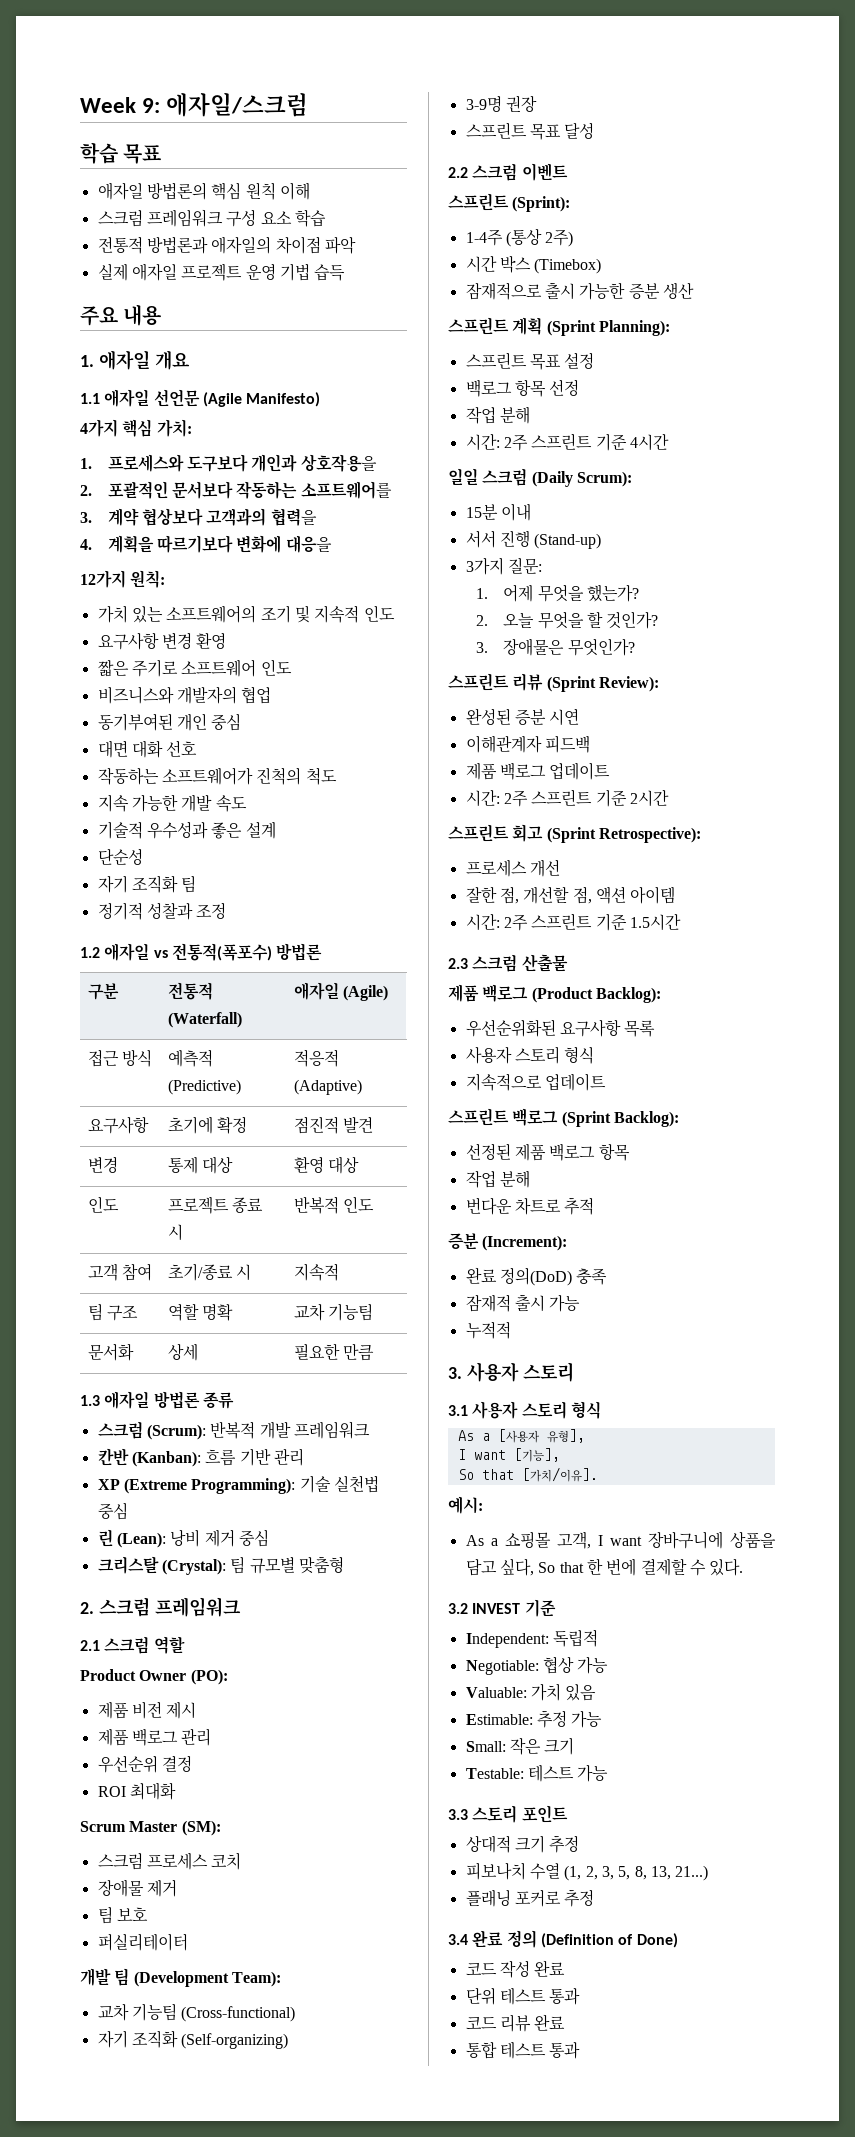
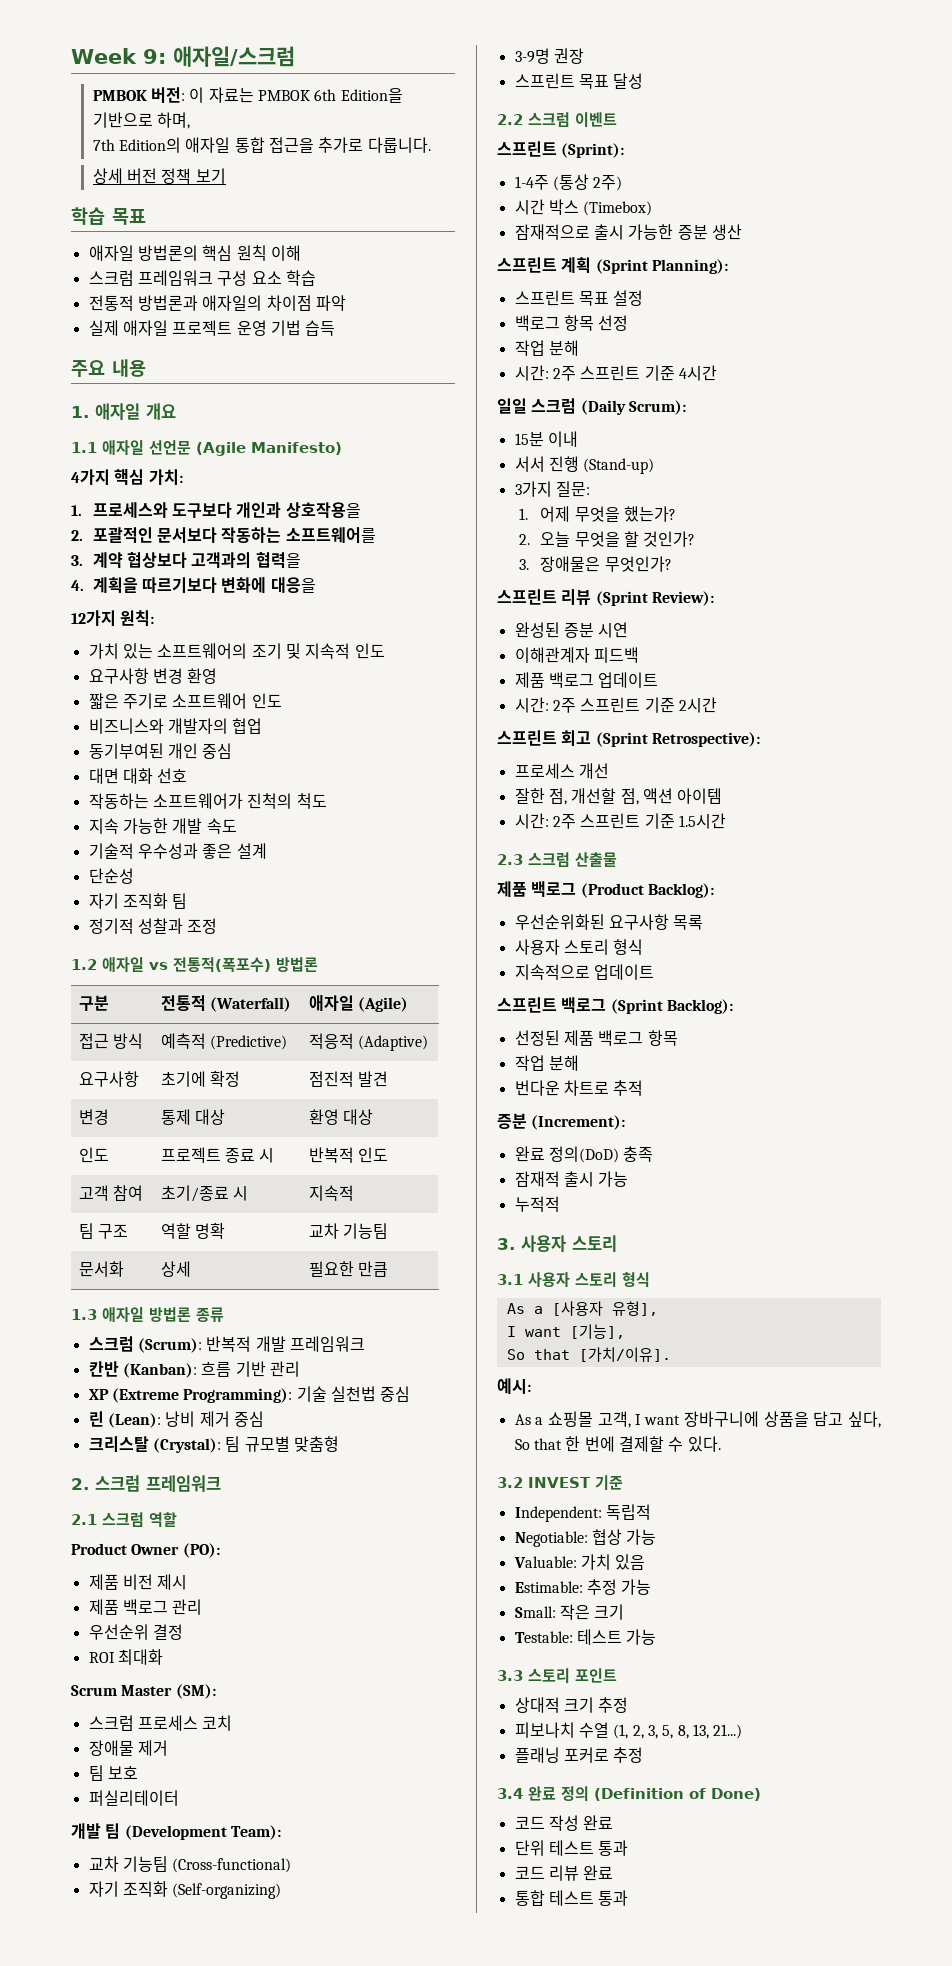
+ PMBOK 버전: 이 자료는 PMBOK 6th Edition을 기반으로 하며,
+ 7th Edition의 애자일 통합 접근을 추가로 다룹니다.
+ 상세 버전 정책 보기

